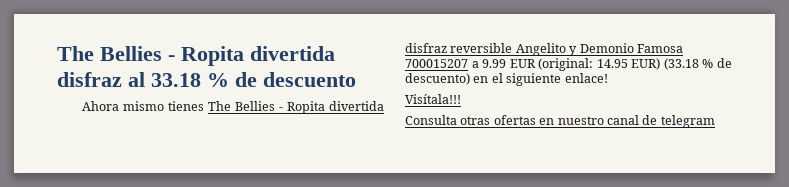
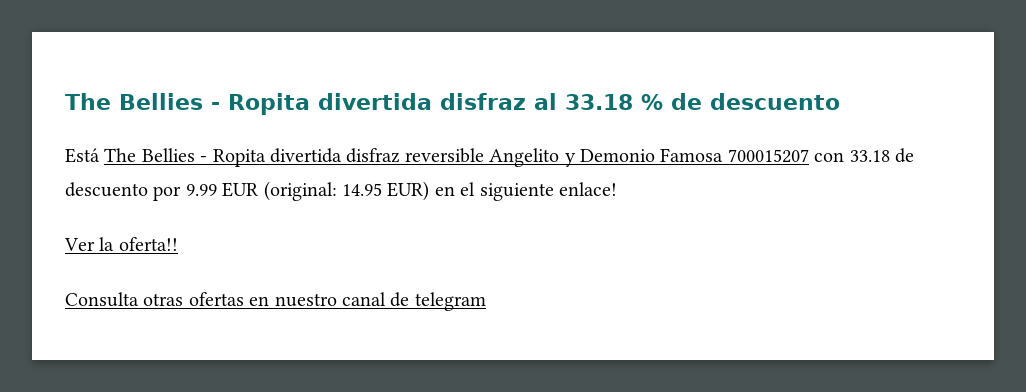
- Ahora mismo tienes The Bellies - Ropita divertida disfraz reversible Angelito y Demonio Famosa 700015207 a 9.99 EUR (original: 14.95 EUR) (33.18 % de descuento) en el siguiente enlace!
+ Está The Bellies - Ropita divertida disfraz reversible Angelito y Demonio Famosa 700015207 con 33.18 de descuento por 9.99 EUR (original: 14.95 EUR) en el siguiente enlace!
- Visítala!!!
+ Ver la oferta!!

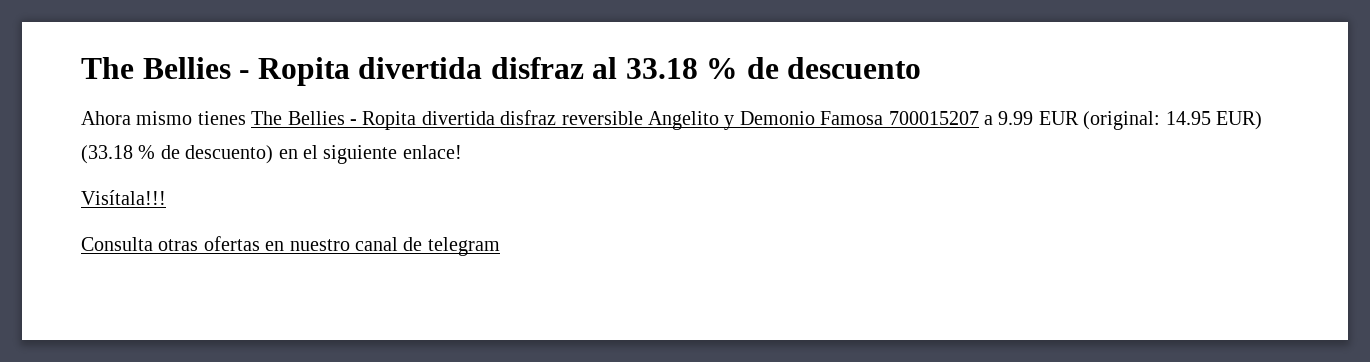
- Está The Bellies - Ropita divertida disfraz reversible Angelito y Demonio Famosa 700015207 con 33.18 de descuento por 9.99 EUR (original: 14.95 EUR) en el siguiente enlace!
+ Ahora mismo tienes The Bellies - Ropita divertida disfraz reversible Angelito y Demonio Famosa 700015207 a 9.99 EUR (original: 14.95 EUR) (33.18 % de descuento) en el siguiente enlace!
- Ver la oferta!!
+ Visítala!!!

